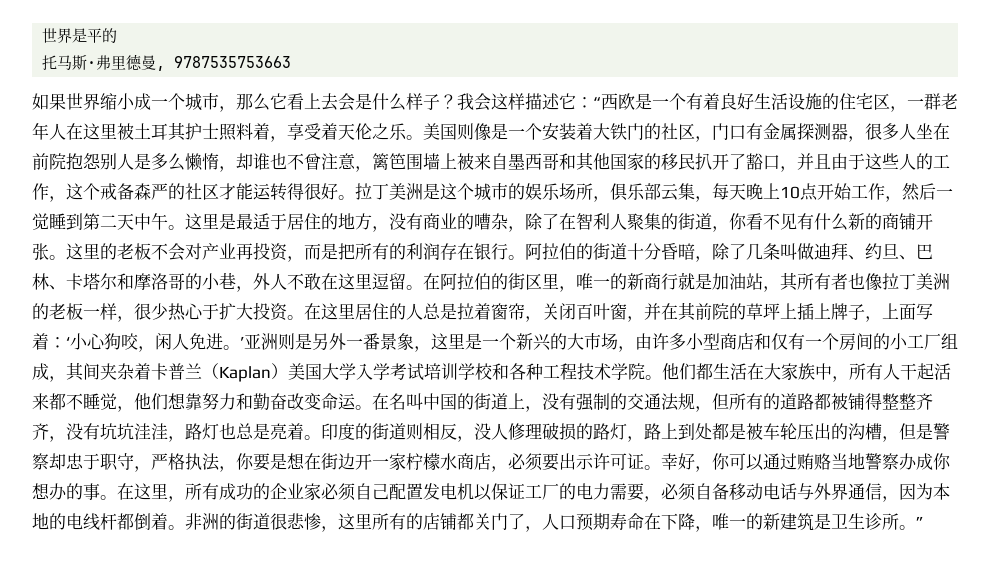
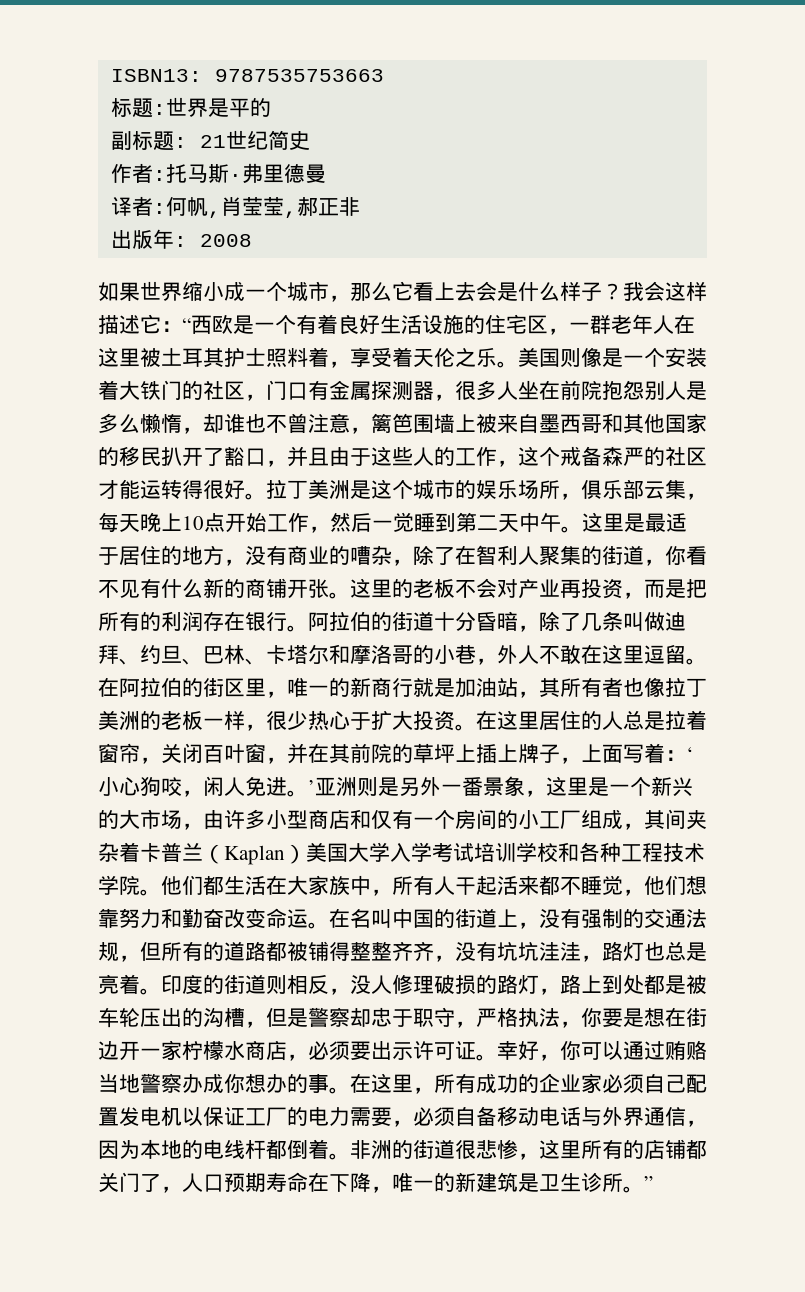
- 世界是平的
+ ISBN13: 9787535753663
+ 标题:世界是平的
- 托马斯·弗里德曼, 9787535753663
+ 副标题: 21世纪简史
+ 作者:托马斯·弗里德曼
+ 译者:何帆,肖莹莹,郝正非
+ 出版年: 2008

